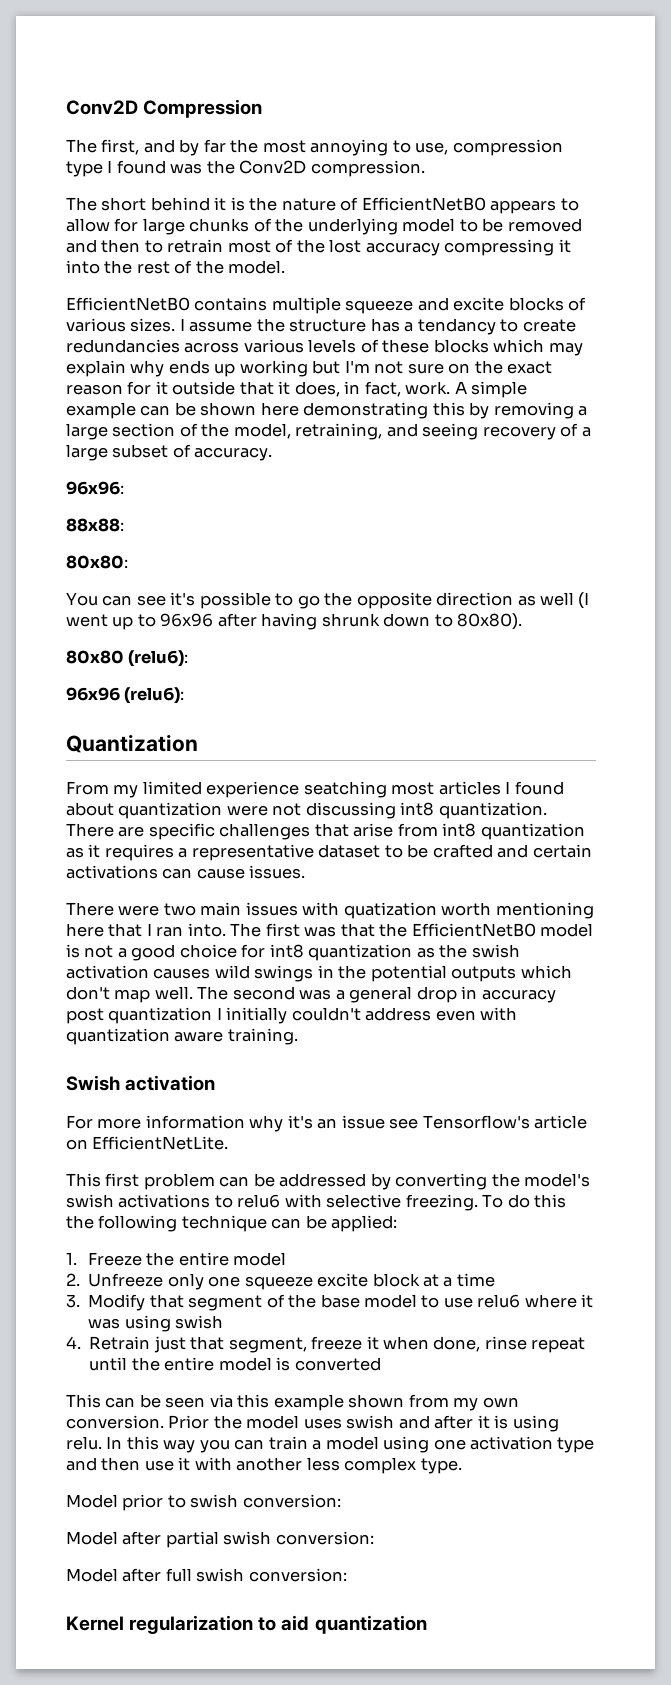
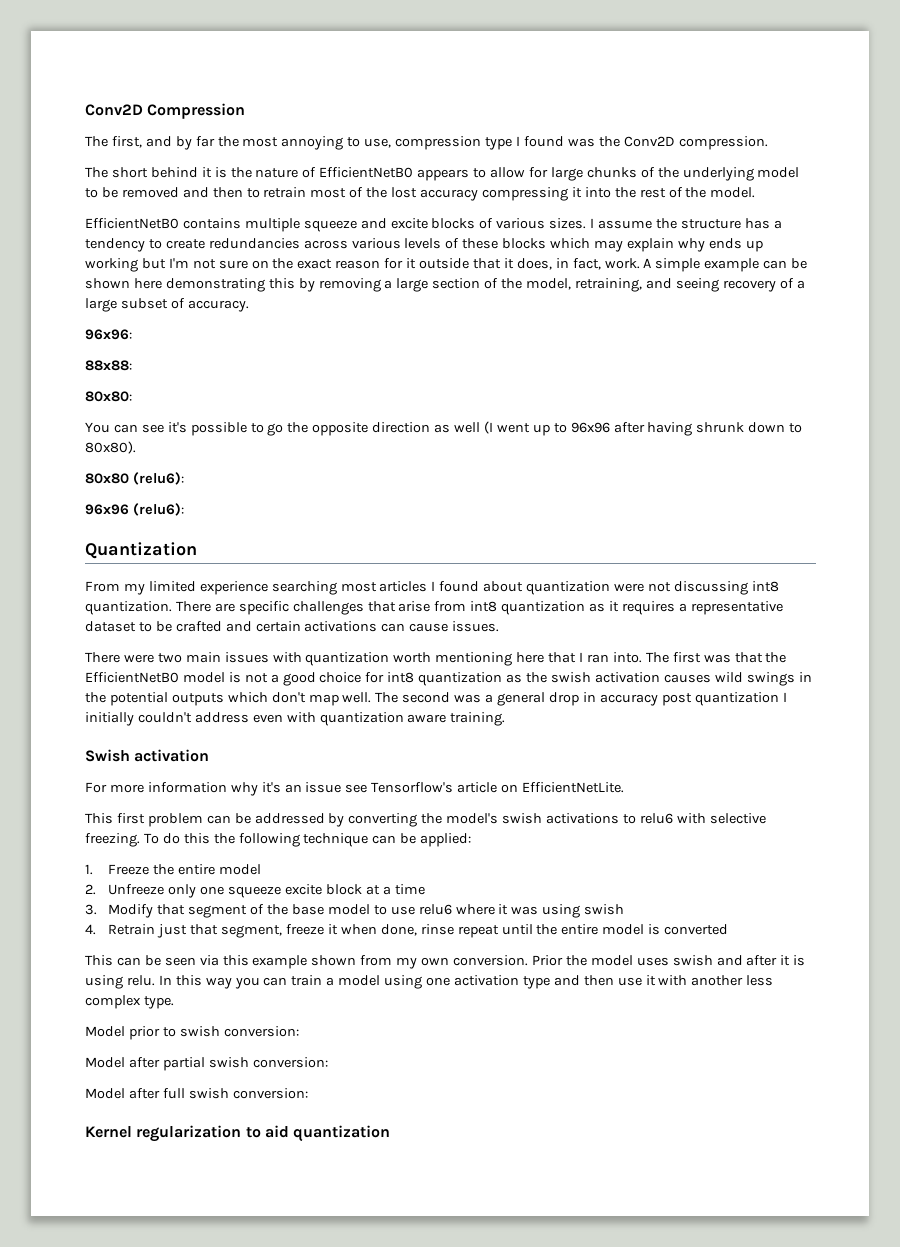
- I assume the structure has a tendancy to create redundancies across various levels of these blocks which may explain why ends up working but I'm not sure on the exact reason for it outside that it does, in fact, work.
+ I assume the structure has a tendency to create redundancies across various levels of these blocks which may explain why ends up working but I'm not sure on the exact reason for it outside that it does, in fact, work.
- From my limited experience seatching most articles I found about quantization were not discussing int8 quantization.
+ From my limited experience searching most articles I found about quantization were not discussing int8 quantization.
- There were two main issues with quatization worth mentioning here that I ran into.
+ There were two main issues with quantization worth mentioning here that I ran into.

